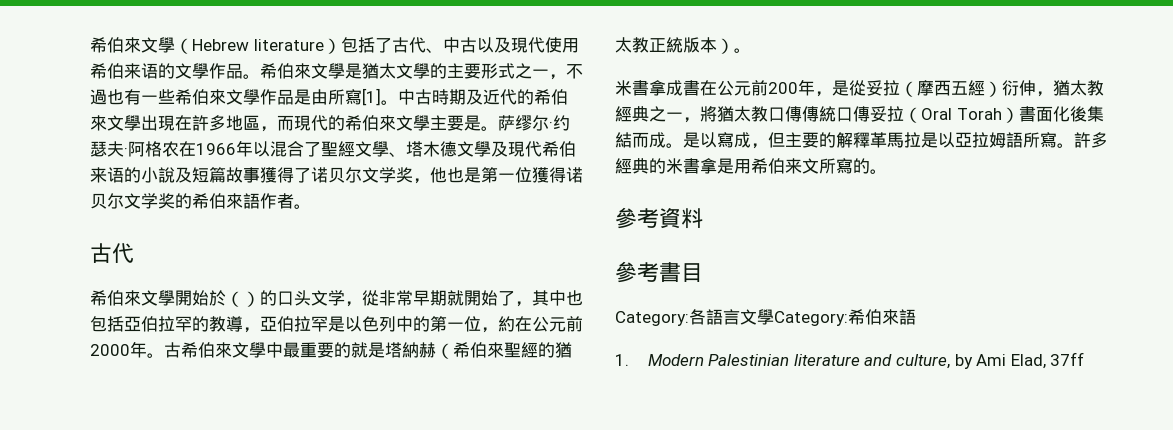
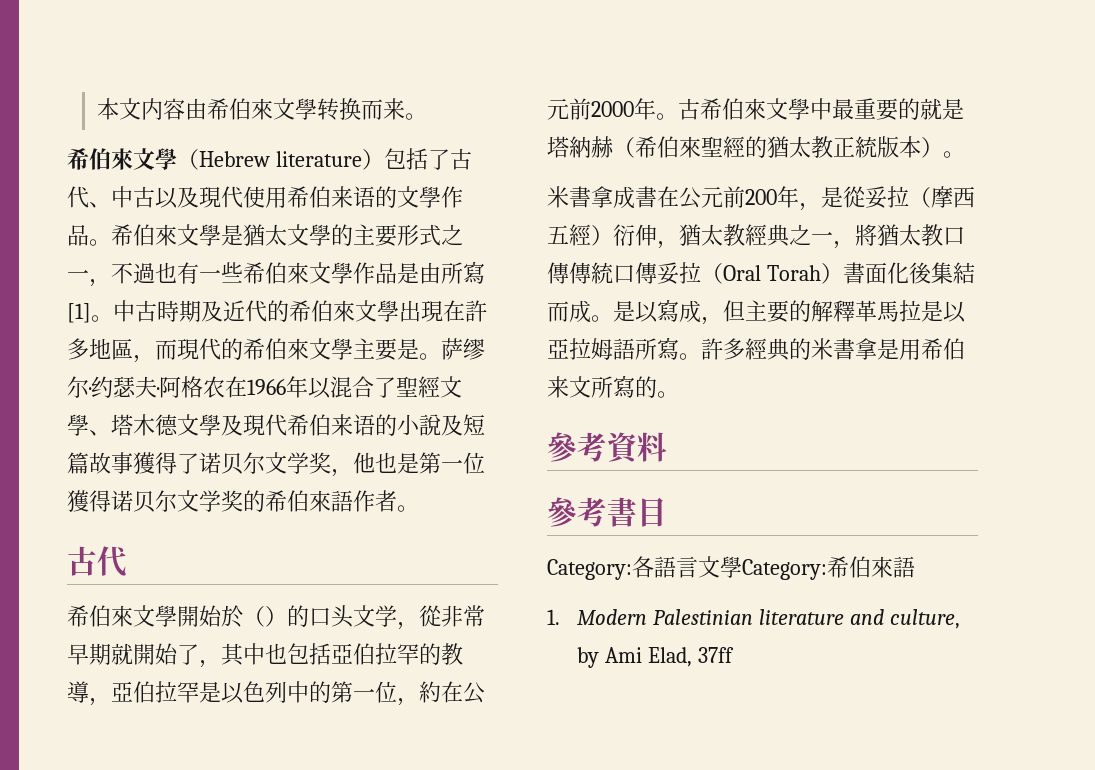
+ 本文内容由希伯來文學转换而来。

